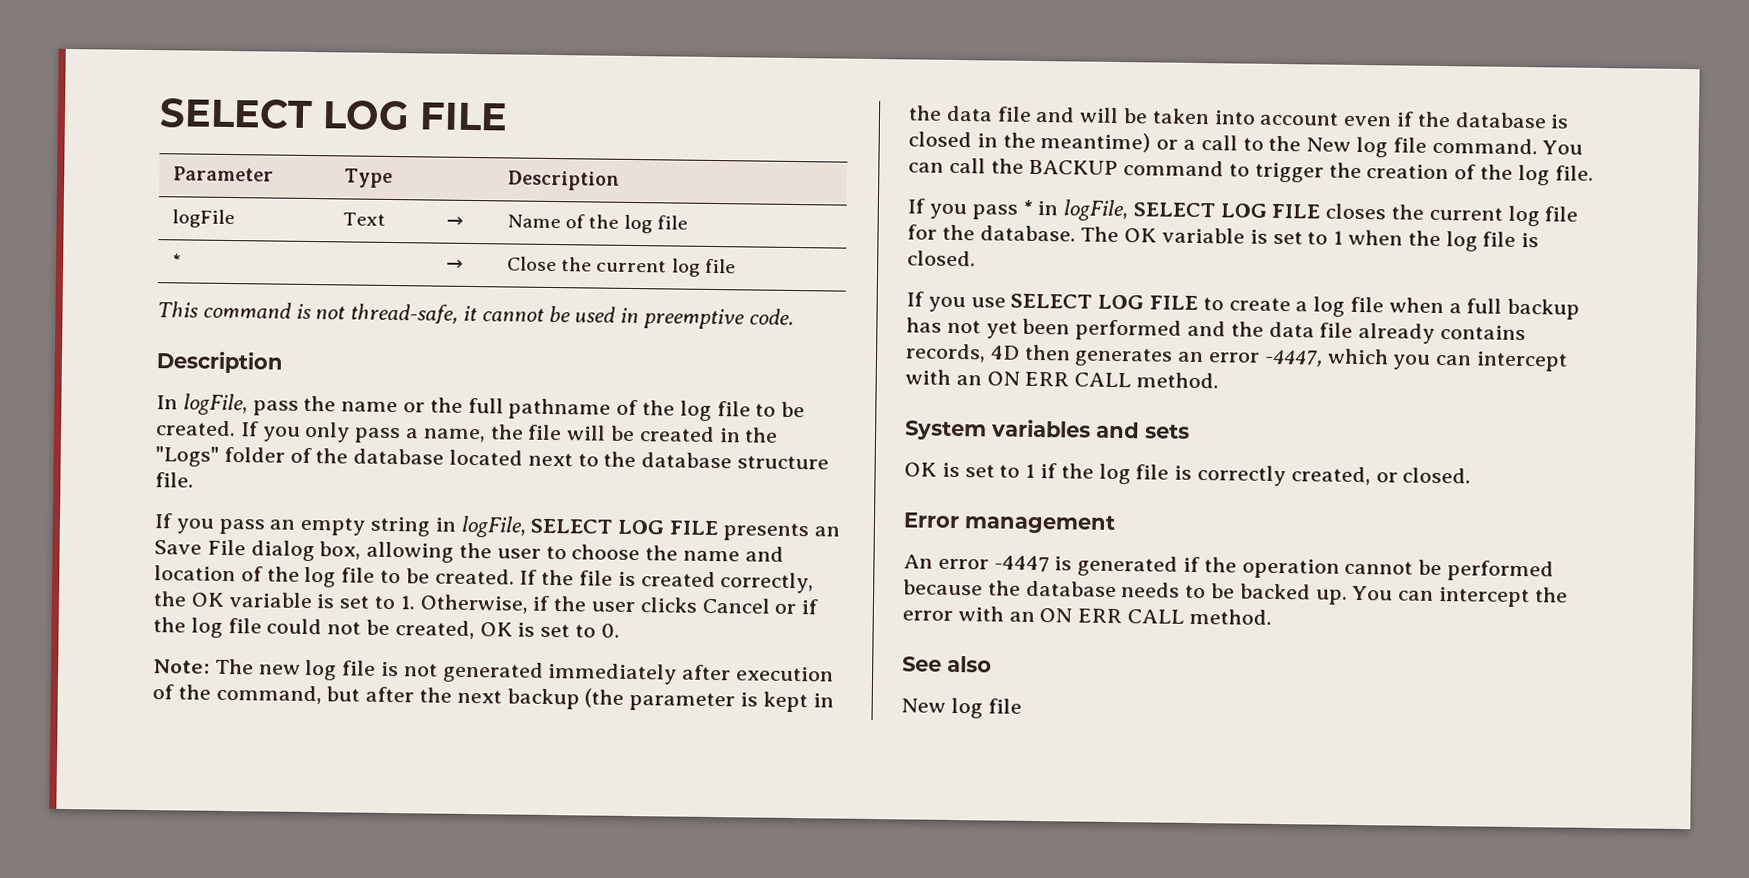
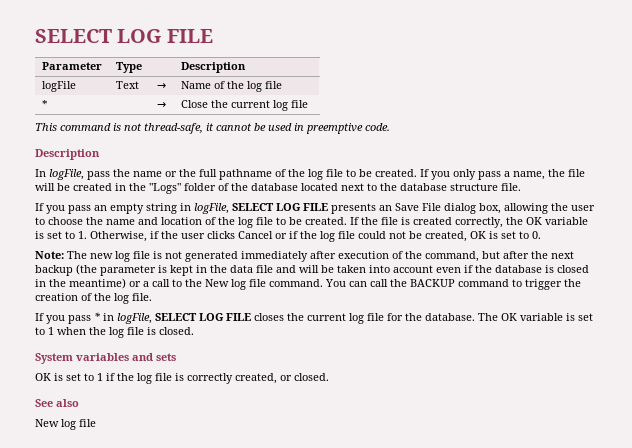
- If you use SELECT LOG FILE to create a log file when a full backup has not yet been performed and the data file already contains records, 4D then generates an error -4447, which you can intercept with an ON ERR CALL method.
- Error management
- An error -4447 is generated if the operation cannot be performed because the database needs to be backed up. You can intercept the error with an ON ERR CALL method.

